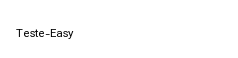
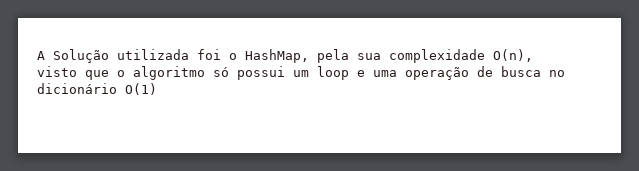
- Teste-Easy
+ A Solução utilizada foi o HashMap, pela sua complexidade O(n), visto que o algoritmo só possui um loop e uma operação de busca no dicionário O(1)

